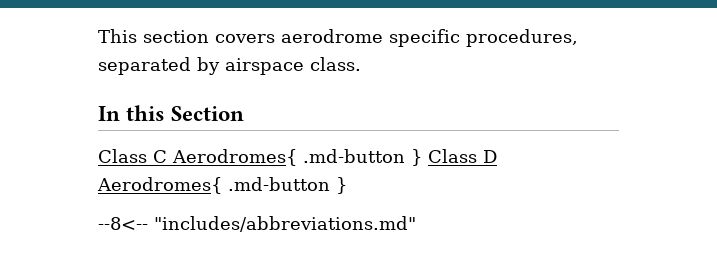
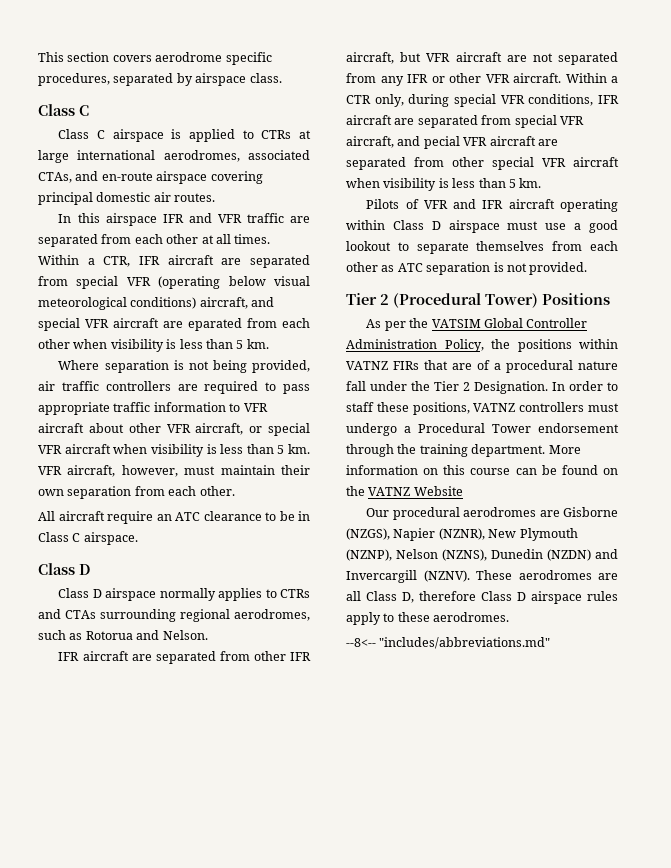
  This section covers aerodrome specific procedures, separated by airspace class.
- In this Section
- Class C Aerodromes{ .md-button } Class D Aerodromes{ .md-button }
+ Class C
+ Class C airspace is applied to CTRs at large international aerodromes, associated CTAs, and en‑route airspace covering principal domestic air routes.
+ In this airspace IFR and VFR traffic are separated from each other at all times. Within a CTR, IFR aircraft are separated from special VFR (operating below visual meteorological conditions) aircraft, and special VFR aircraft are eparated from each other when visibility is less than 5 km.
+ Where separation is not being provided, air traffic controllers are required to pass appropriate traffic information to VFR aircraft about other VFR aircraft, or special VFR aircraft when visibility is less than 5 km. VFR aircraft, however, must maintain their own separation from each other.
+ All aircraft require an ATC clearance to be in Class C airspace.
+ Class D
+ Class D airspace normally applies to CTRs and CTAs surrounding regional aerodromes, such as Rotorua and Nelson.
+ IFR aircraft are separated from other IFR aircraft, but VFR aircraft are not separated from any IFR or other VFR aircraft. Within a CTR only, during special VFR conditions, IFR aircraft are separated from special VFR aircraft, and pecial VFR aircraft are separated from other special VFR aircraft when visibility is less than 5 km.
+ Pilots of VFR and IFR aircraft operating within Class D airspace must use a good lookout to separate themselves from each other as ATC separation is not provided.
+ Tier 2 (Procedural Tower) Positions
+ As per the VATSIM Global Controller Administration Policy, the positions within VATNZ FIRs that are of a procedural nature fall under the Tier 2 Designation. In order to staff these positions, VATNZ controllers must undergo a Procedural Tower endorsement through the training department. More information on this course can be found on the VATNZ Website
+ Our procedural aerodromes are Gisborne (NZGS), Napier (NZNR), New Plymouth (NZNP), Nelson (NZNS), Dunedin (NZDN) and Invercargill (NZNV). These aerodromes are all Class D, therefore Class D airspace rules apply to these aerodromes.

